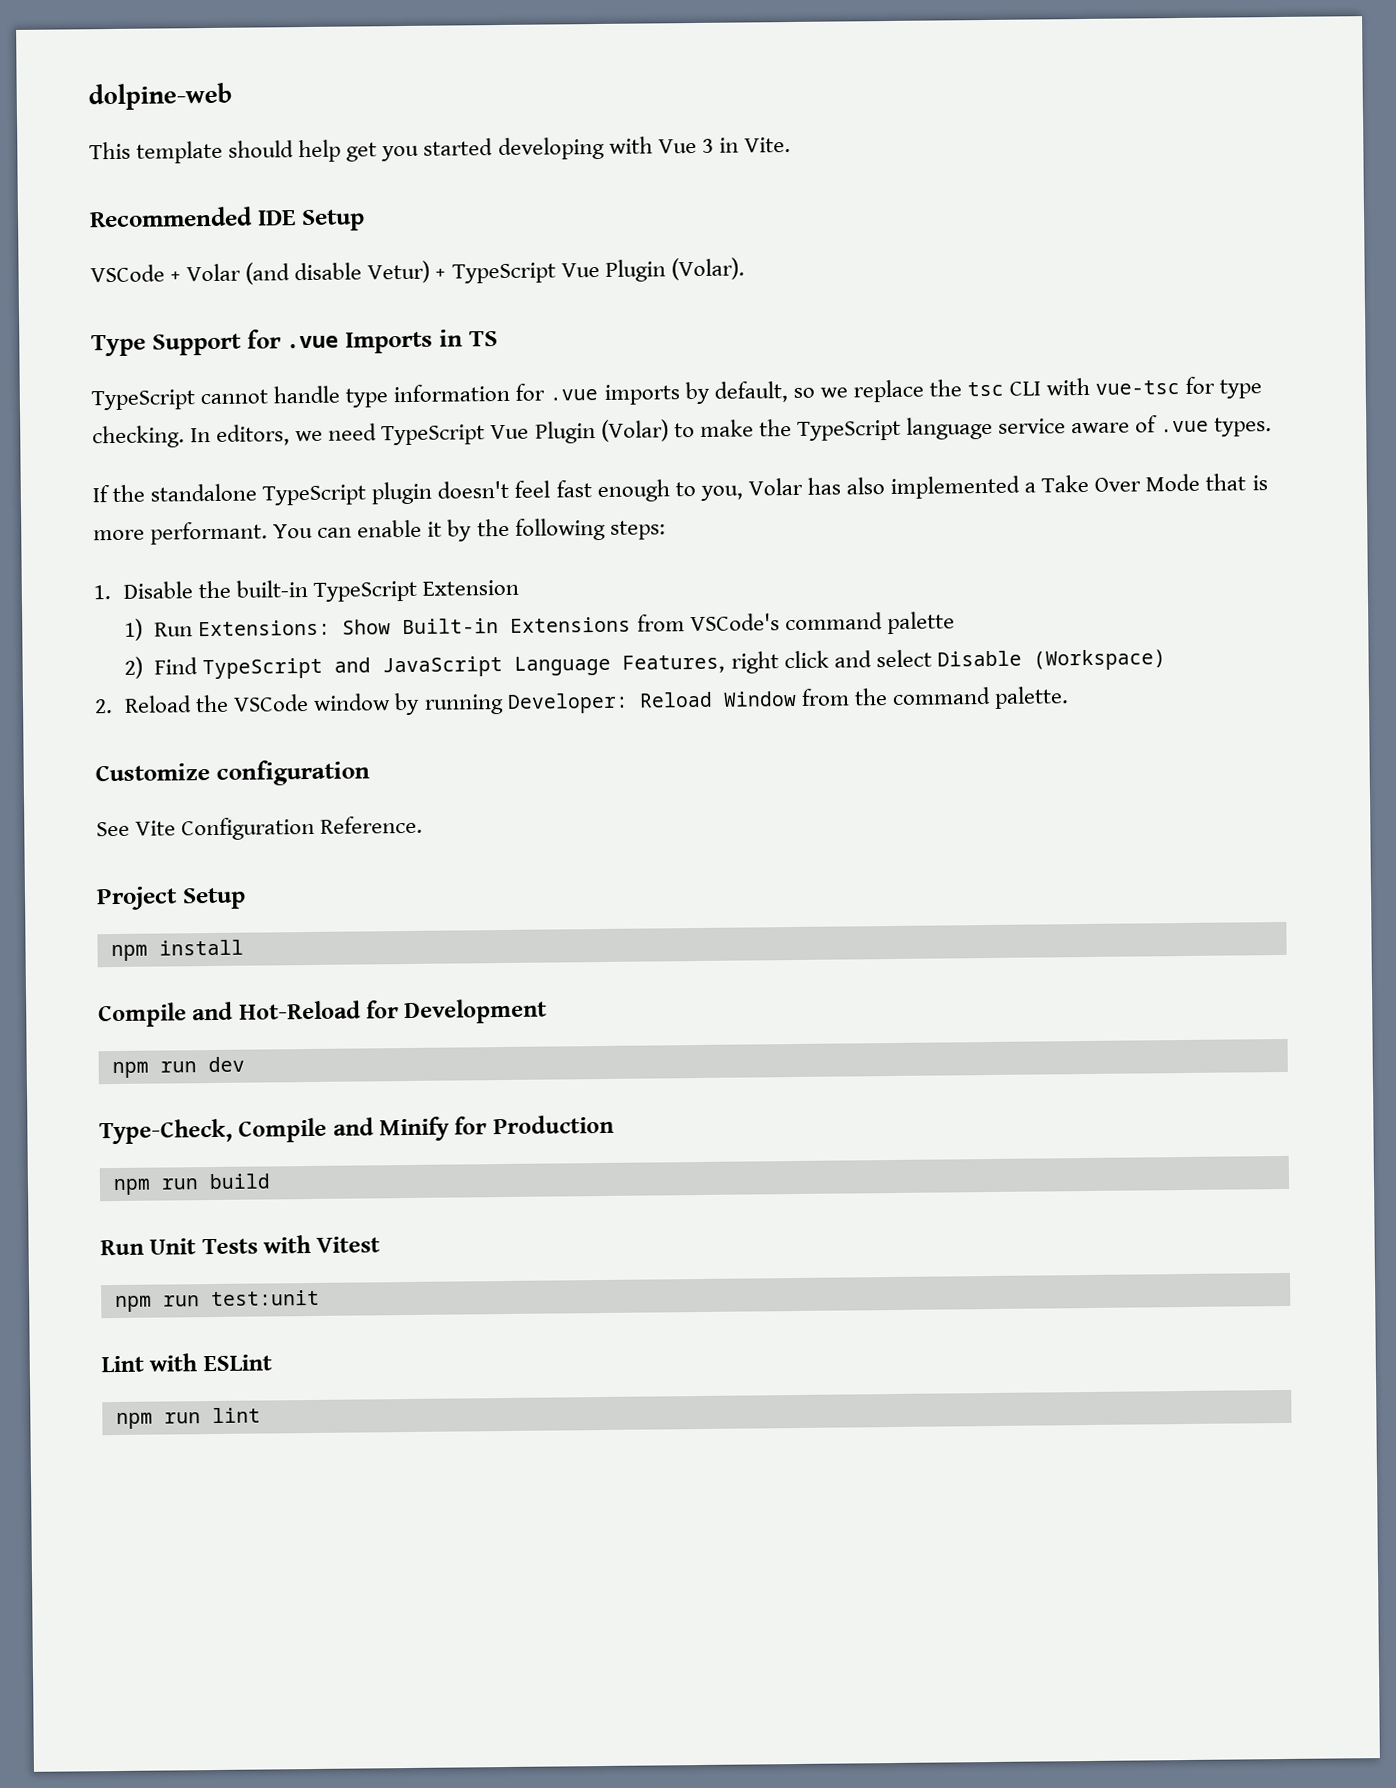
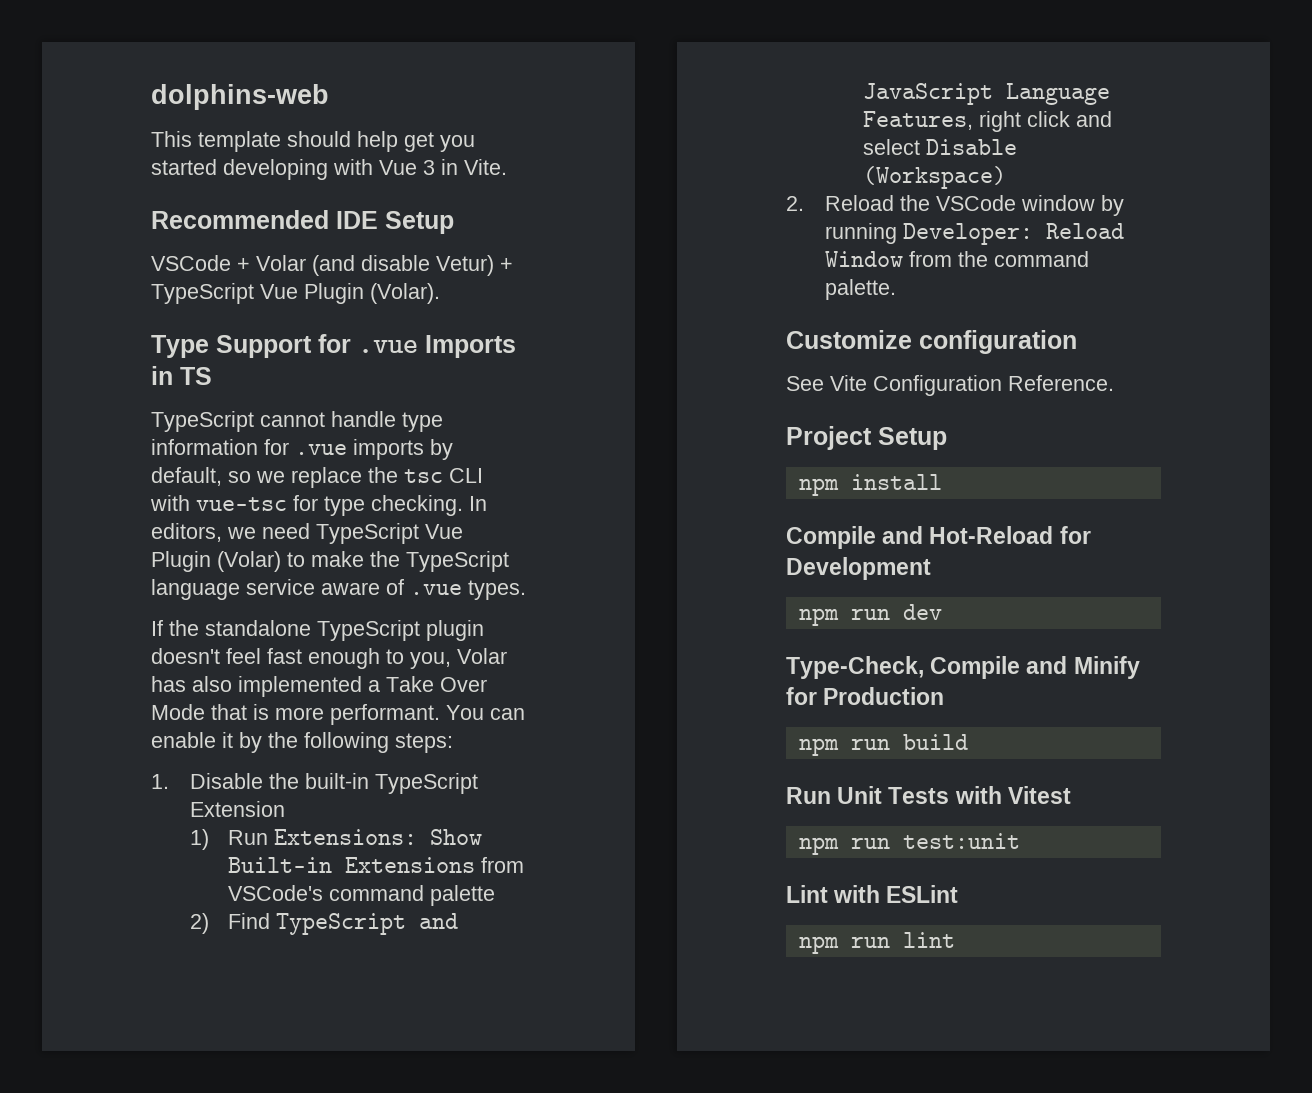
- dolpine-web
+ dolphins-web

